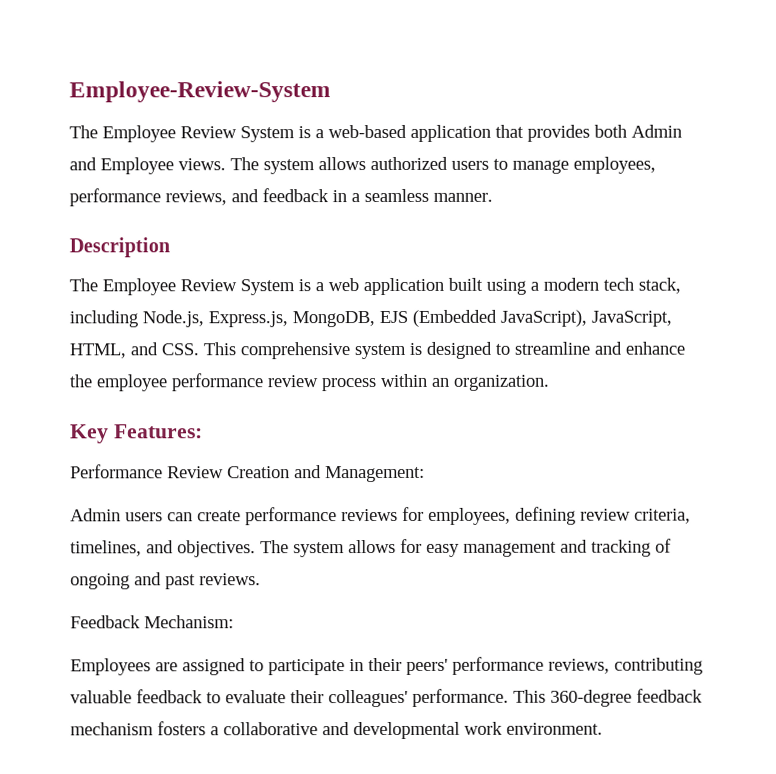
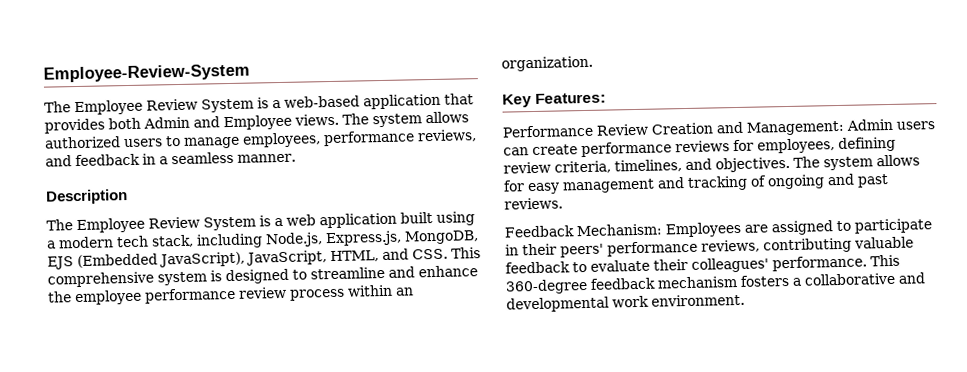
- Performance Review Creation and Management:
- Admin users can create performance reviews for employees, defining review criteria, timelines, and objectives.
+ Performance Review Creation and Management: Admin users can create performance reviews for employees, defining review criteria, timelines, and objectives.
- Feedback Mechanism:
- Employees are assigned to participate in their peers' performance reviews, contributing valuable feedback to evaluate their colleagues' performance.
+ Feedback Mechanism: Employees are assigned to participate in their peers' performance reviews, contributing valuable feedback to evaluate their colleagues' performance.

